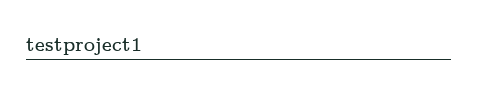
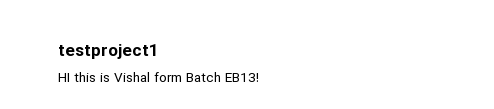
+ HI this is Vishal form Batch EB13!

